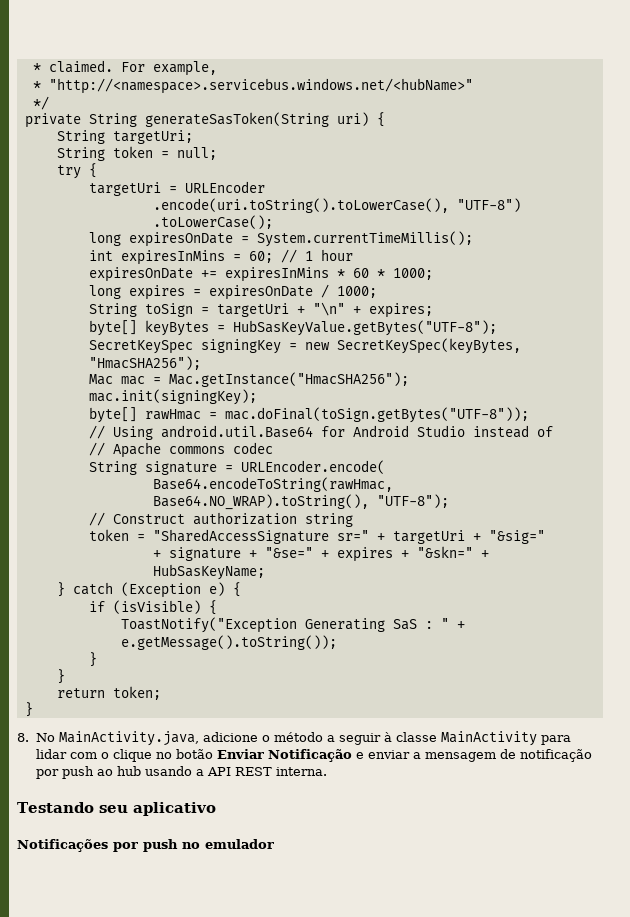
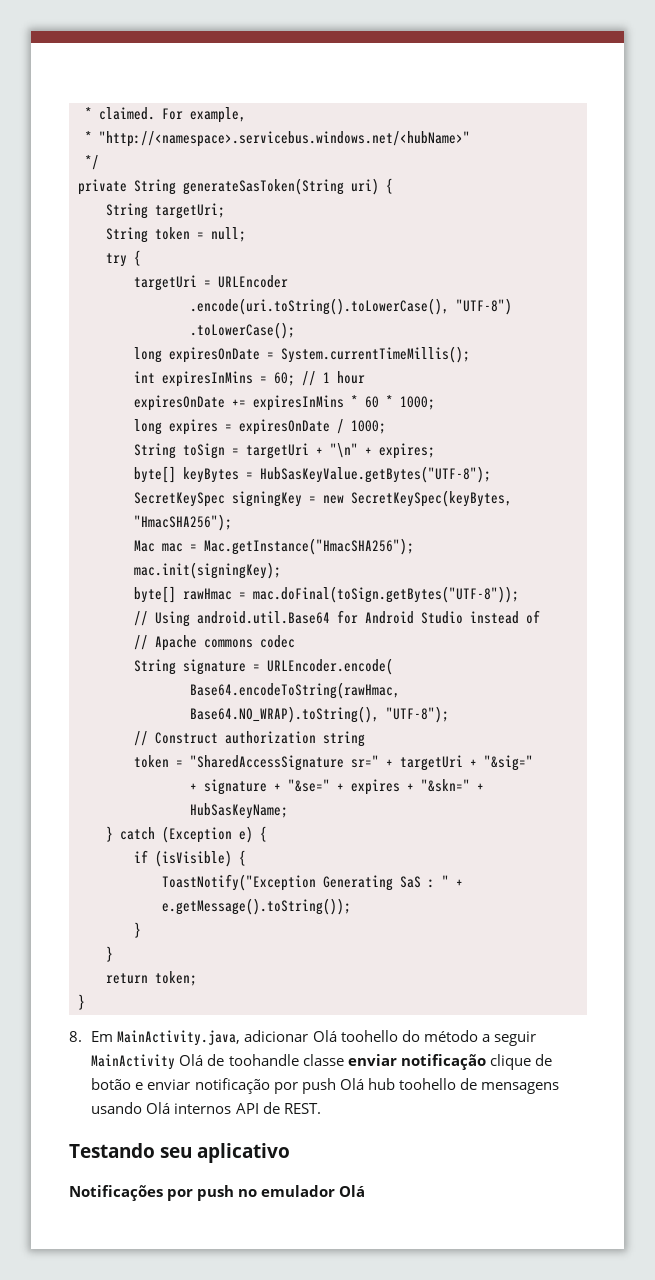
- 8. No MainActivity.java, adicione o método a seguir à classe MainActivity para lidar com o clique no botão Enviar Notificação e enviar a mensagem de notificação por push ao hub usando a API REST interna.
+ 8. Em MainActivity.java, adicionar Olá toohello do método a seguir MainActivity Olá de toohandle classe enviar notificação clique de botão e enviar notificação por push Olá hub toohello de mensagens usando Olá internos API de REST.
- Notificações por push no emulador
+ Notificações por push no emulador Olá

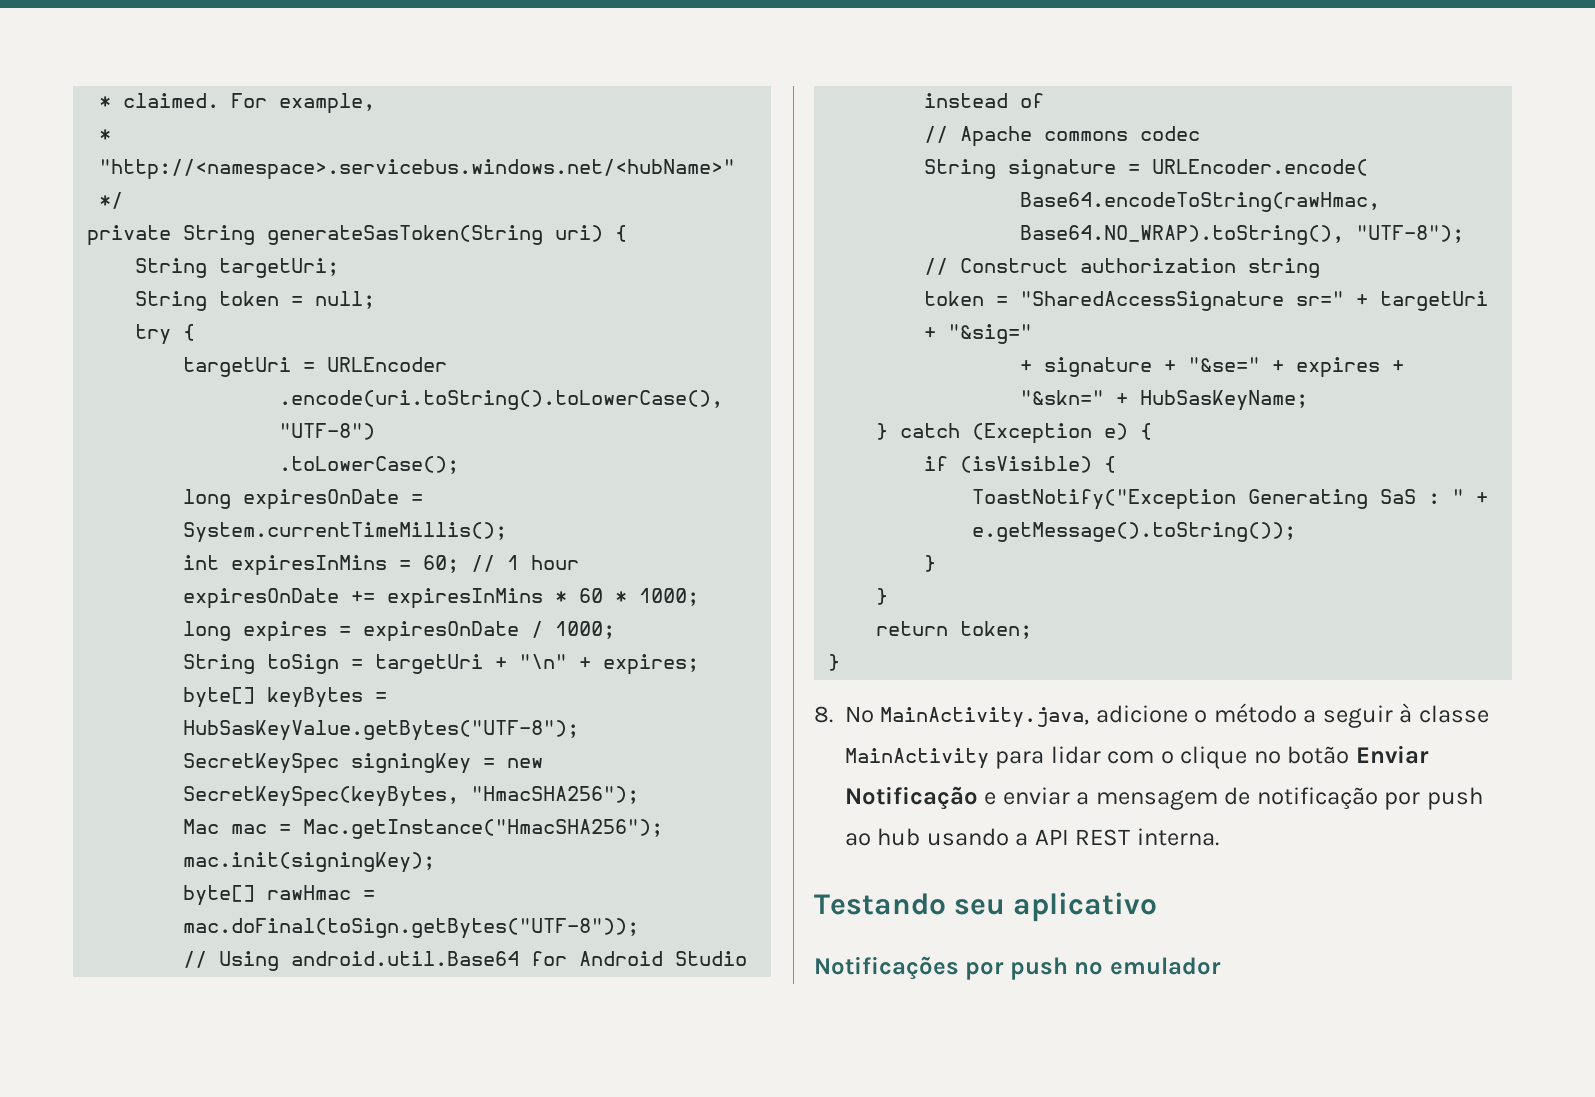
- 8. Em MainActivity.java, adicionar Olá toohello do método a seguir MainActivity Olá de toohandle classe enviar notificação clique de botão e enviar notificação por push Olá hub toohello de mensagens usando Olá internos API de REST.
+ 8. No MainActivity.java, adicione o método a seguir à classe MainActivity para lidar com o clique no botão Enviar Notificação e enviar a mensagem de notificação por push ao hub usando a API REST interna.
- Notificações por push no emulador Olá
+ Notificações por push no emulador

